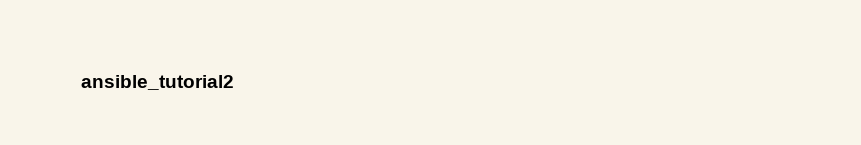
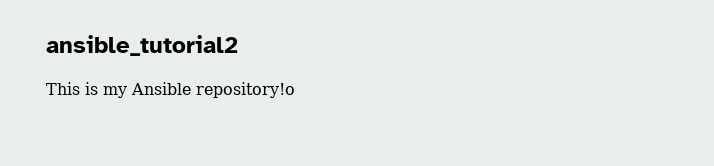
+ This is my Ansible repository!o

